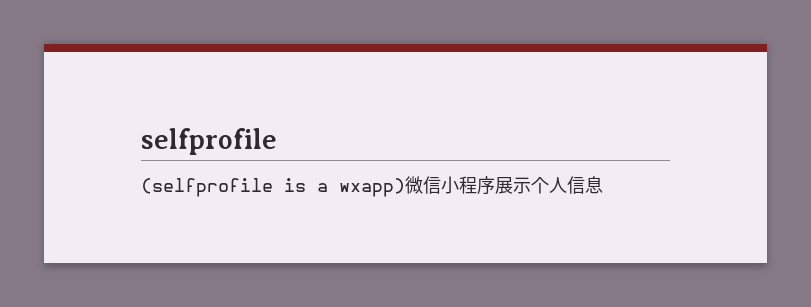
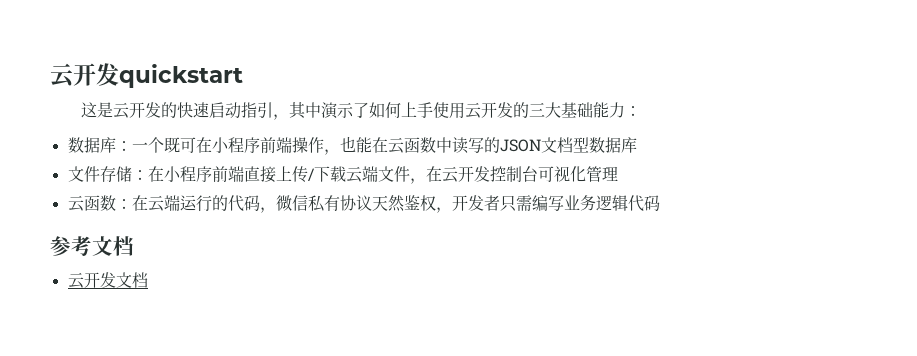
- selfprofile
- (selfprofile is a wxapp)微信小程序展示个人信息
+ 云开发quickstart
+ 这是云开发的快速启动指引，其中演示了如何上手使用云开发的三大基础能力：
+ 数据库：一个既可在小程序前端操作，也能在云函数中读写的JSON文档型数据库
+ 文件存储：在小程序前端直接上传/下载云端文件，在云开发控制台可视化管理
+ 云函数：在云端运行的代码，微信私有协议天然鉴权，开发者只需编写业务逻辑代码
+ 参考文档
+ 云开发文档

